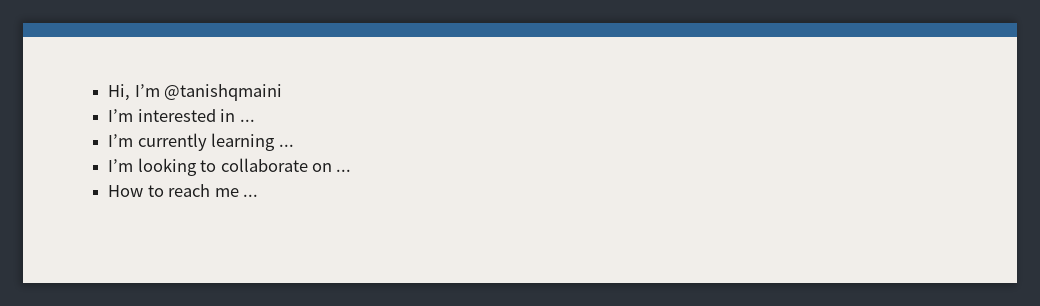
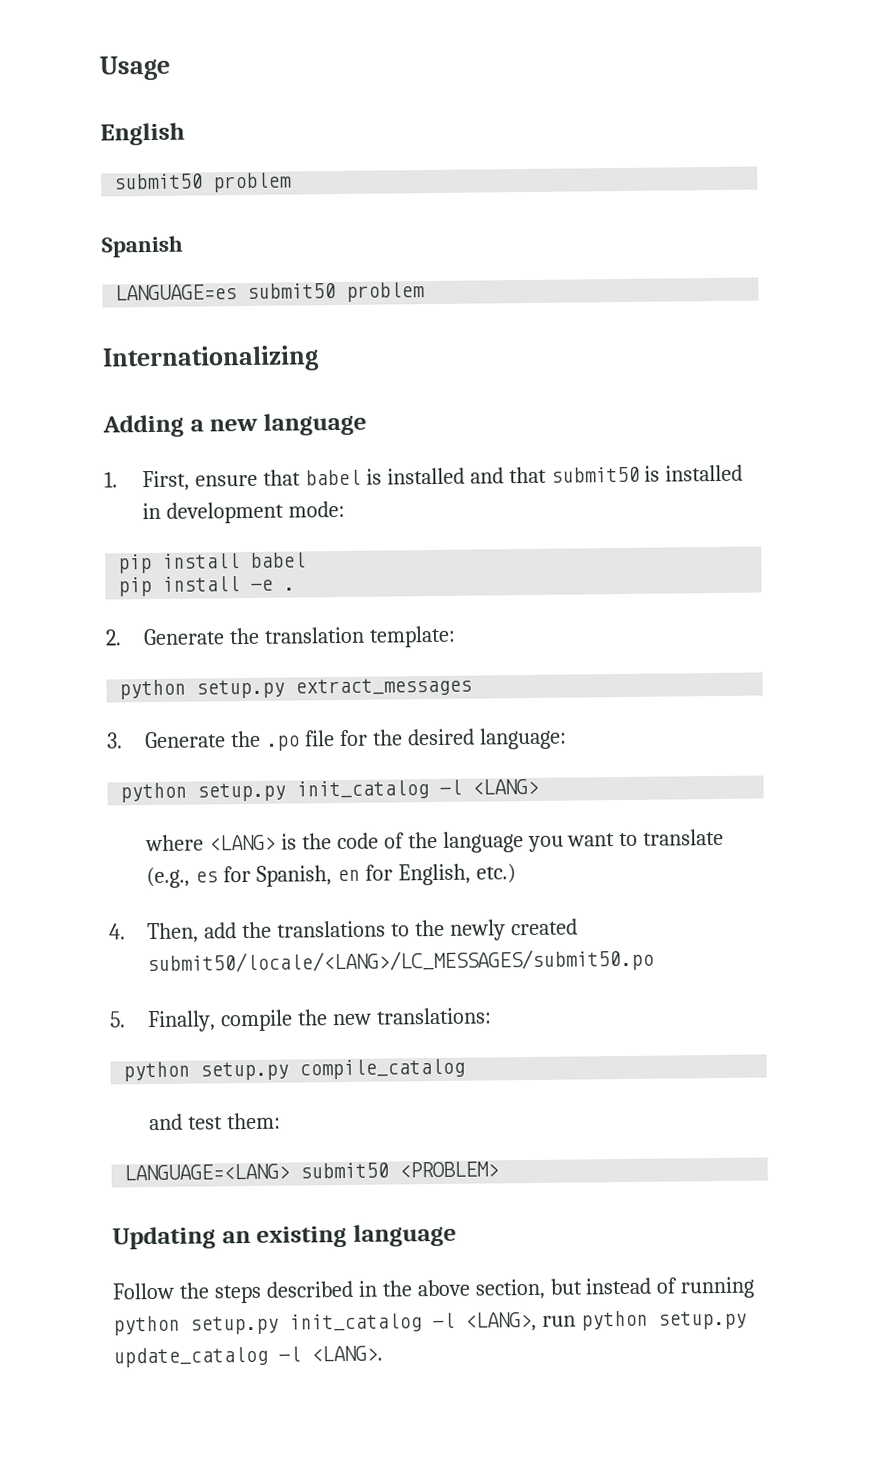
- Hi, I’m @tanishqmaini
- I’m interested in ...
- I’m currently learning ...
- I’m looking to collaborate on ...
- How to reach me ...
+ Usage
+ English
+ submit50 problem
+ Spanish
+ LANGUAGE=es submit50 problem
+ Internationalizing
+ Adding a new language
+ 1. First, ensure that babel is installed and that submit50 is installed in development mode:
+ pip install babel
+ pip install -e .
+ 2. Generate the translation template:
+ python setup.py extract_messages
+ 3. Generate the .po file for the desired language:
+ python setup.py init_catalog -l <LANG>
+ where <LANG> is the code of the language you want to translate (e.g., es for Spanish, en for English, etc.)
+ 4. Then, add the translations to the newly created submit50/locale/<LANG>/LC_MESSAGES/submit50.po
+ 5. Finally, compile the new translations:
+ python setup.py compile_catalog
+ and test them:
+ LANGUAGE=<LANG> submit50 <PROBLEM>
+ Updating an existing language
+ Follow the steps described in the above section, but instead of running python setup.py init_catalog -l <LANG>, run python setup.py update_catalog -l <LANG>.

